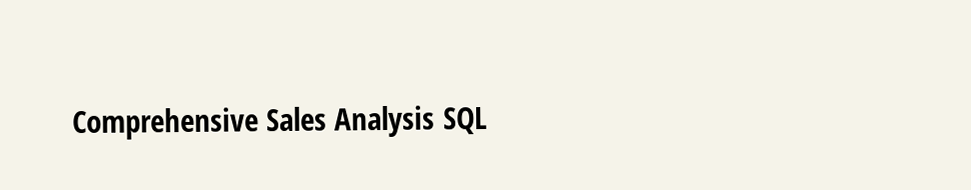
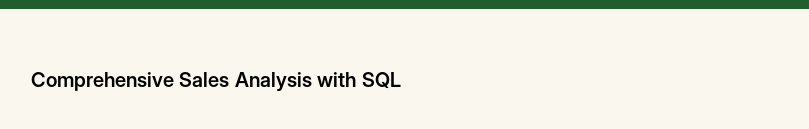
- Comprehensive Sales Analysis SQL
+ Comprehensive Sales Analysis with SQL

